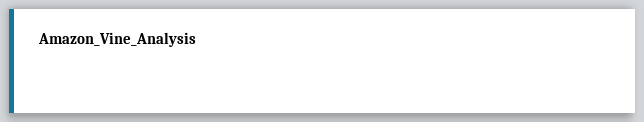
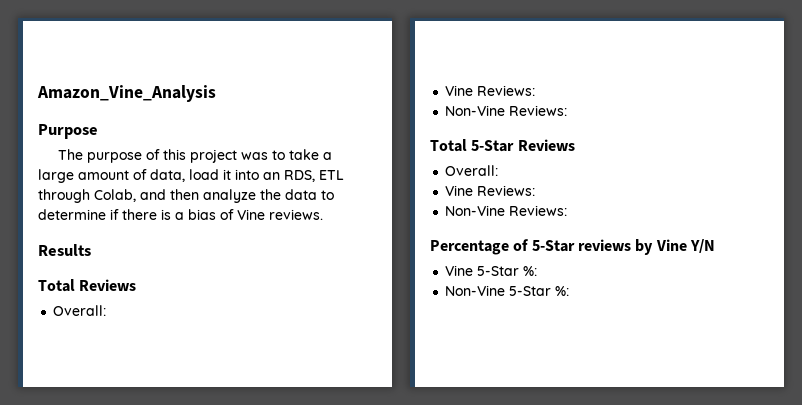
+ Purpose
+ The purpose of this project was to take a large amount of data, load it into an RDS, ETL through Colab, and then analyze the data to determine if there is a bias of Vine reviews.
+ Results
+ Total Reviews
+ Overall:
+ Vine Reviews:
+ Non-Vine Reviews:
+ Total 5-Star Reviews
+ Overall:
+ Vine Reviews:
+ Non-Vine Reviews:
+ Percentage of 5-Star reviews by Vine Y/N
+ Vine 5-Star %:
+ Non-Vine 5-Star %:

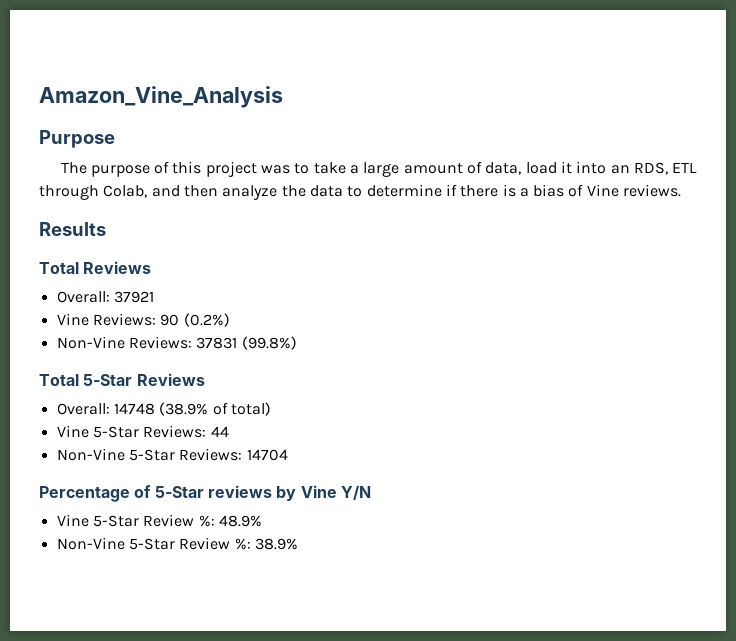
  Total Reviews
- Overall:
- Vine Reviews:
- Non-Vine Reviews:
+ Overall: 37921
+ Vine Reviews: 90 (0.2%)
+ Non-Vine Reviews: 37831 (99.8%)
  Total 5-Star Reviews
- Overall:
- Vine Reviews:
- Non-Vine Reviews:
+ Overall: 14748 (38.9% of total)
+ Vine 5-Star Reviews: 44
+ Non-Vine 5-Star Reviews: 14704
- Vine 5-Star %:
- Non-Vine 5-Star %:
+ Vine 5-Star Review %: 48.9%
+ Non-Vine 5-Star Review %: 38.9%

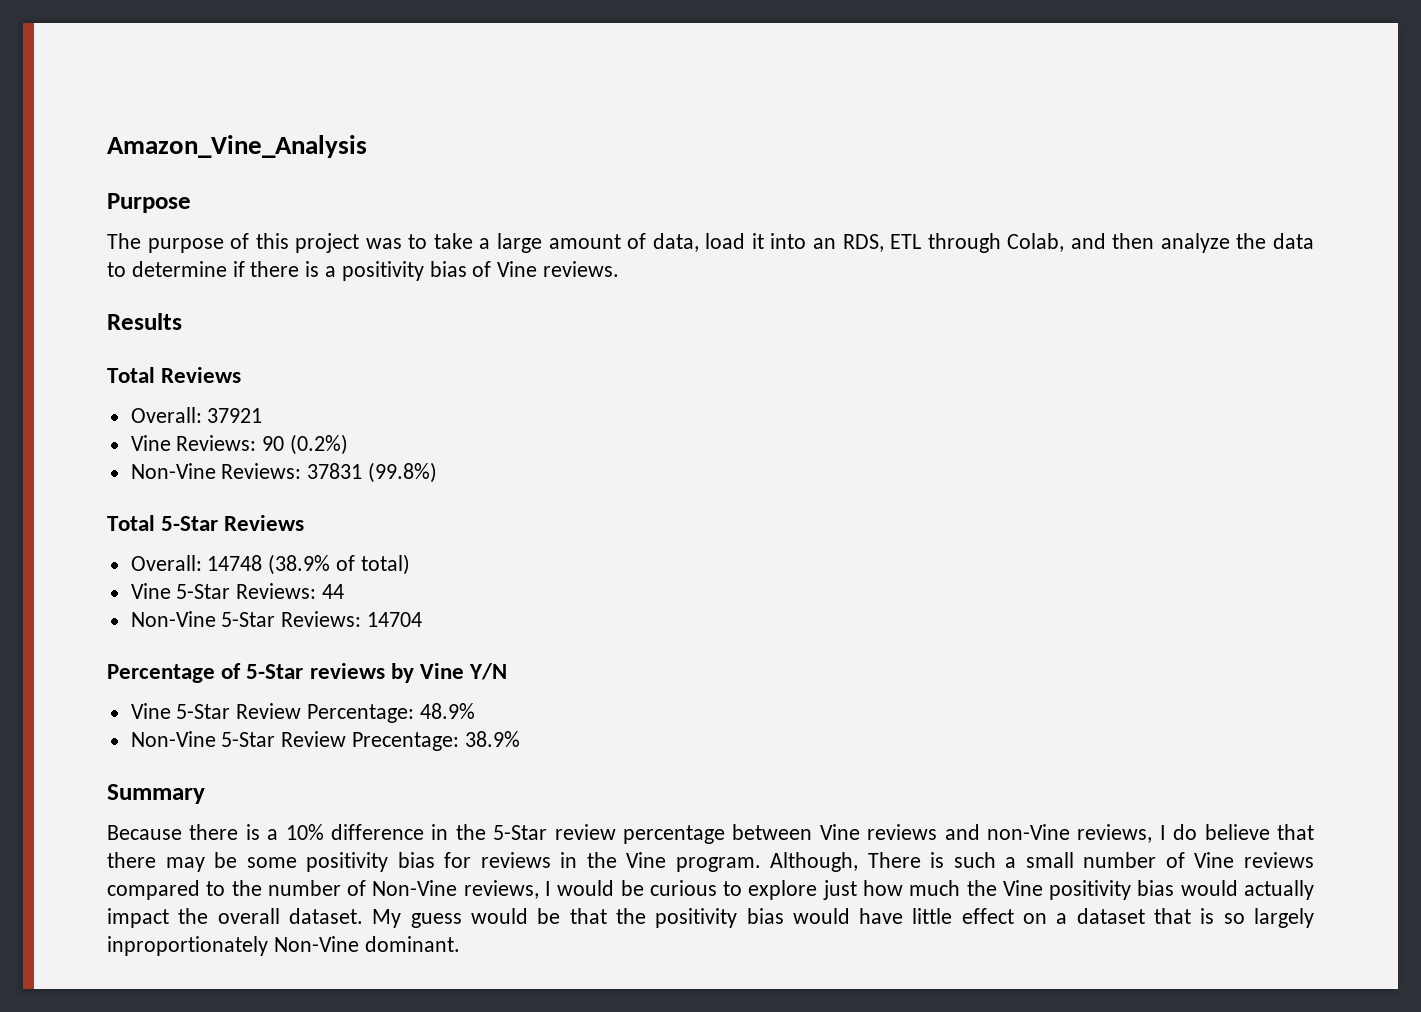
- The purpose of this project was to take a large amount of data, load it into an RDS, ETL through Colab, and then analyze the data to determine if there is a bias of Vine reviews.
+ The purpose of this project was to take a large amount of data, load it into an RDS, ETL through Colab, and then analyze the data to determine if there is a positivity bias of Vine reviews.
- Vine 5-Star Review %: 48.9%
+ Vine 5-Star Review Percentage: 48.9%
- Non-Vine 5-Star Review %: 38.9%
+ Non-Vine 5-Star Review Precentage: 38.9%
+ Summary
+ Because there is a 10% difference in the 5-Star review percentage between Vine reviews and non-Vine reviews, I do believe that there may be some positivity bias for reviews in the Vine program. Although, There is such a small number of Vine reviews compared to the number of Non-Vine reviews, I would be curious to explore just how much the Vine positivity bias would actually impact the overall dataset. My guess would be that the positivity bias would have little effect on a dataset that is so largely inproportionately Non-Vine dominant.

